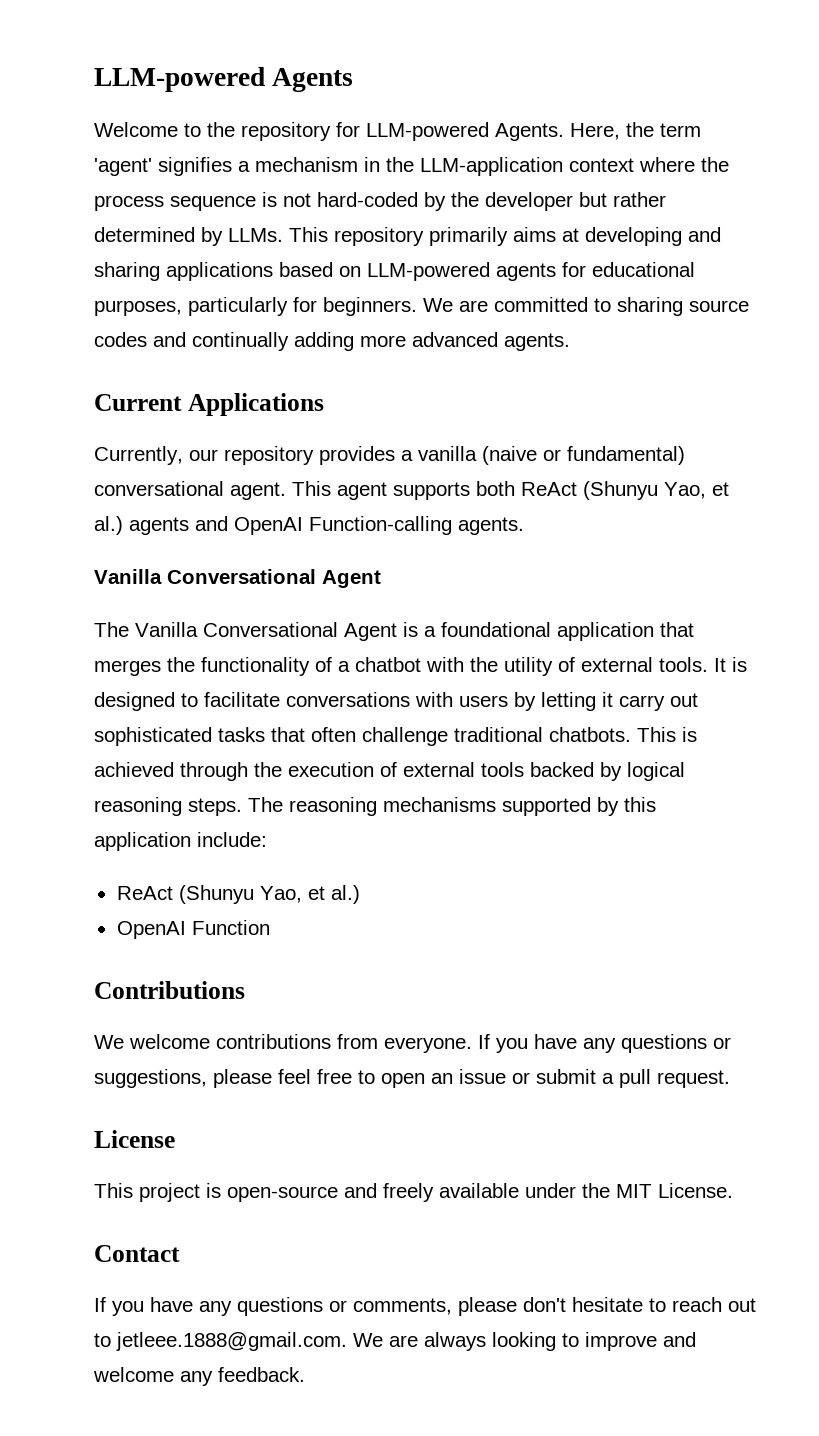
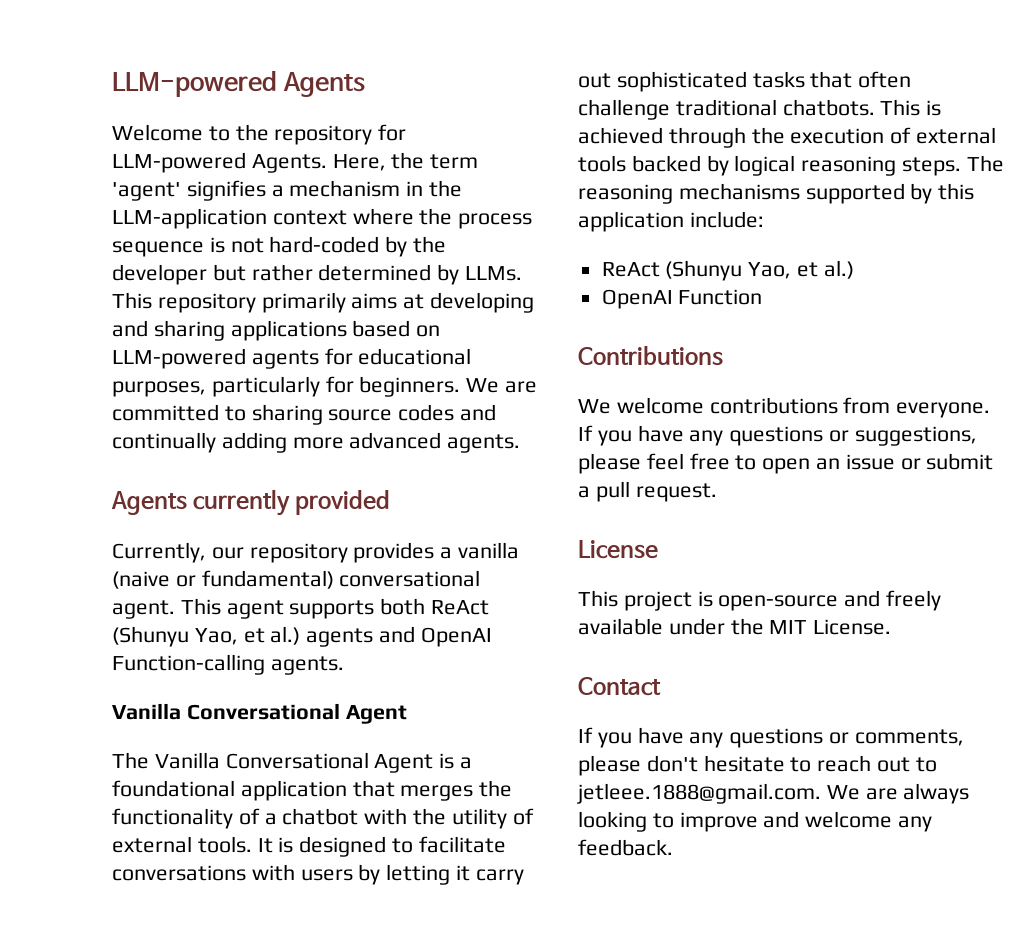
- Current Applications
+ Agents currently provided

